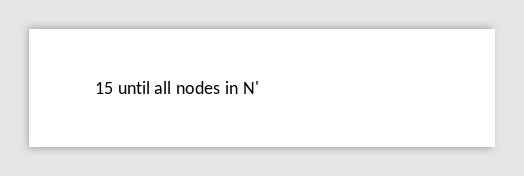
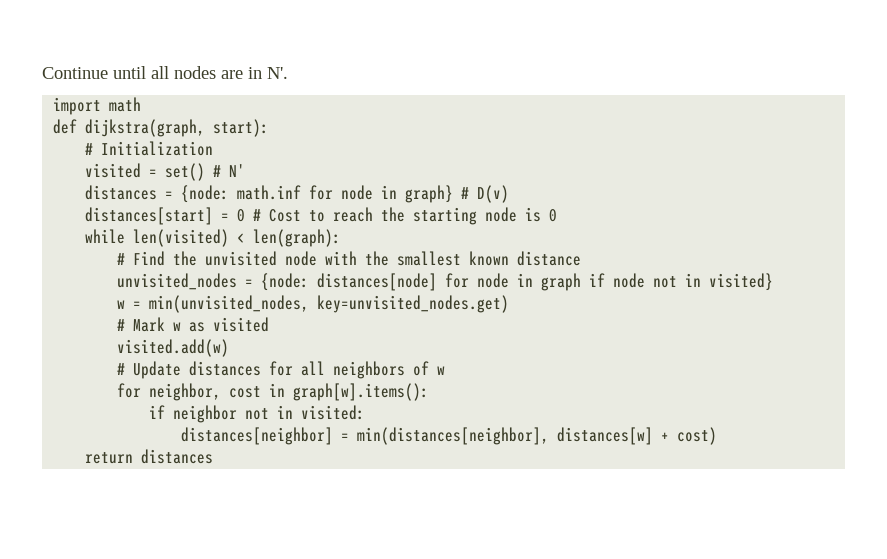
- 15 until all nodes in N'
+ Continue until all nodes are in N'.
+ import math
+ def dijkstra(graph, start):
+ # Initialization
+ visited = set() # N'
+ distances = {node: math.inf for node in graph} # D(v)
+ distances[start] = 0 # Cost to reach the starting node is 0
+ while len(visited) < len(graph):
+ # Find the unvisited node with the smallest known distance
+ unvisited_nodes = {node: distances[node] for node in graph if node not in visited}
+ w = min(unvisited_nodes, key=unvisited_nodes.get)
+ # Mark w as visited
+ visited.add(w)
+ # Update distances for all neighbors of w
+ for neighbor, cost in graph[w].items():
+ if neighbor not in visited:
+ distances[neighbor] = min(distances[neighbor], distances[w] + cost)
+ return distances

